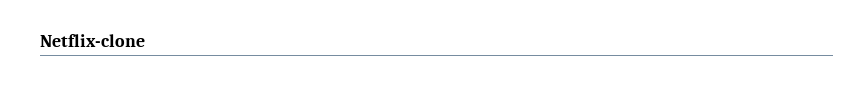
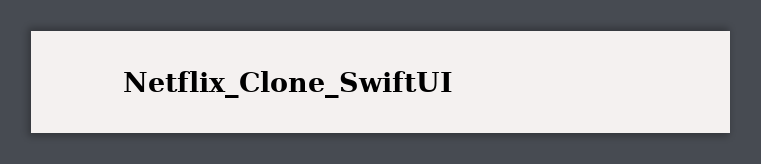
- Netflix-clone
+ Netflix_Clone_SwiftUI

